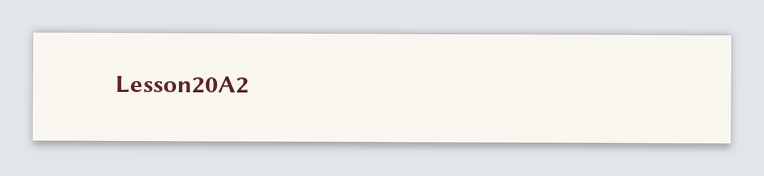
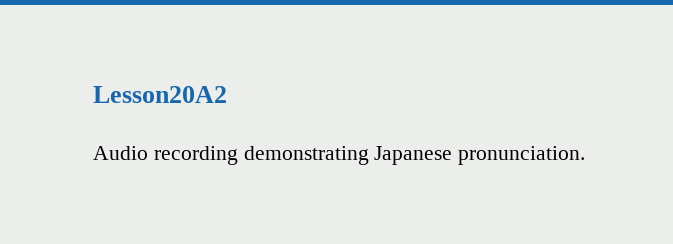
+ Audio recording demonstrating Japanese pronunciation.

